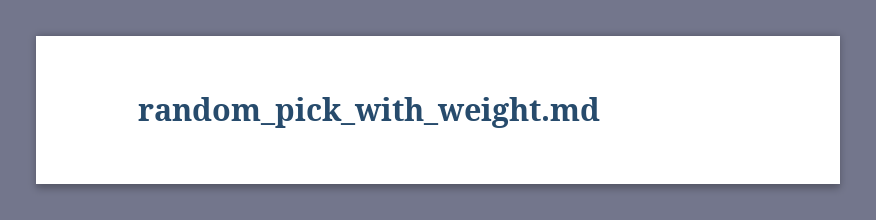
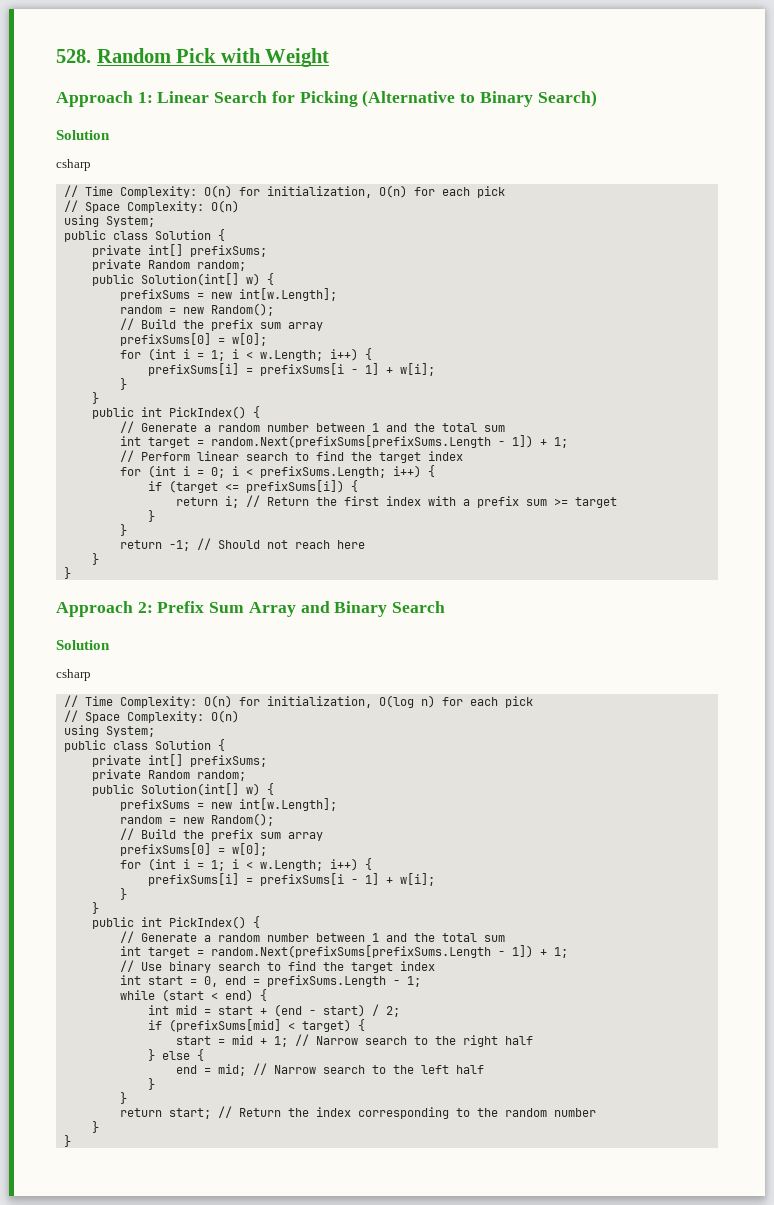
- random_pick_with_weight.md
+ 528. Random Pick with Weight
+ Approach 1: Linear Search for Picking (Alternative to Binary Search)
+ Solution
+ csharp
+ // Time Complexity: O(n) for initialization, O(n) for each pick
+ // Space Complexity: O(n)
+ using System;
+ public class Solution {
+ private int[] prefixSums;
+ private Random random;
+ public Solution(int[] w) {
+ prefixSums = new int[w.Length];
+ random = new Random();
+ // Build the prefix sum array
+ prefixSums[0] = w[0];
+ for (int i = 1; i < w.Length; i++) {
+ prefixSums[i] = prefixSums[i - 1] + w[i];
+ }
+ }
+ public int PickIndex() {
+ // Generate a random number between 1 and the total sum
+ int target = random.Next(prefixSums[prefixSums.Length - 1]) + 1;
+ // Perform linear search to find the target index
+ for (int i = 0; i < prefixSums.Length; i++) {
+ if (target <= prefixSums[i]) {
+ return i; // Return the first index with a prefix sum >= target
+ }
+ }
+ return -1; // Should not reach here
+ }
+ }
+ Approach 2: Prefix Sum Array and Binary Search
+ Solution
+ csharp
+ // Time Complexity: O(n) for initialization, O(log n) for each pick
+ // Space Complexity: O(n)
+ using System;
+ public class Solution {
+ private int[] prefixSums;
+ private Random random;
+ public Solution(int[] w) {
+ prefixSums = new int[w.Length];
+ random = new Random();
+ // Build the prefix sum array
+ prefixSums[0] = w[0];
+ for (int i = 1; i < w.Length; i++) {
+ prefixSums[i] = prefixSums[i - 1] + w[i];
+ }
+ }
+ public int PickIndex() {
+ // Generate a random number between 1 and the total sum
+ int target = random.Next(prefixSums[prefixSums.Length - 1]) + 1;
+ // Use binary search to find the target index
+ int start = 0, end = prefixSums.Length - 1;
+ while (start < end) {
+ int mid = start + (end - start) / 2;
+ if (prefixSums[mid] < target) {
+ start = mid + 1; // Narrow search to the right half
+ } else {
+ end = mid; // Narrow search to the left half
+ }
+ }
+ return start; // Return the index corresponding to the random number
+ }
+ }

